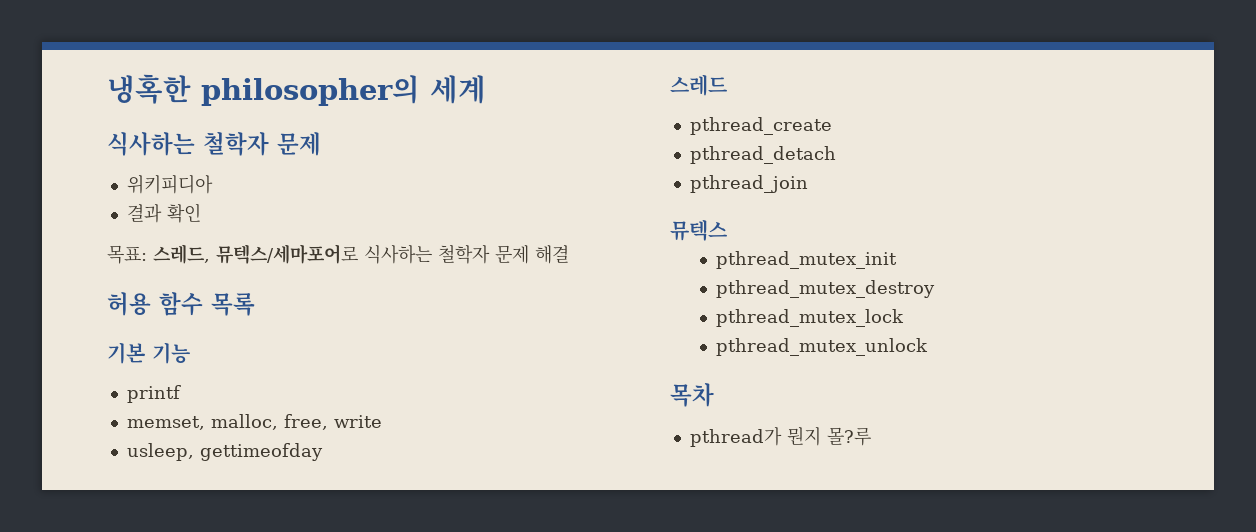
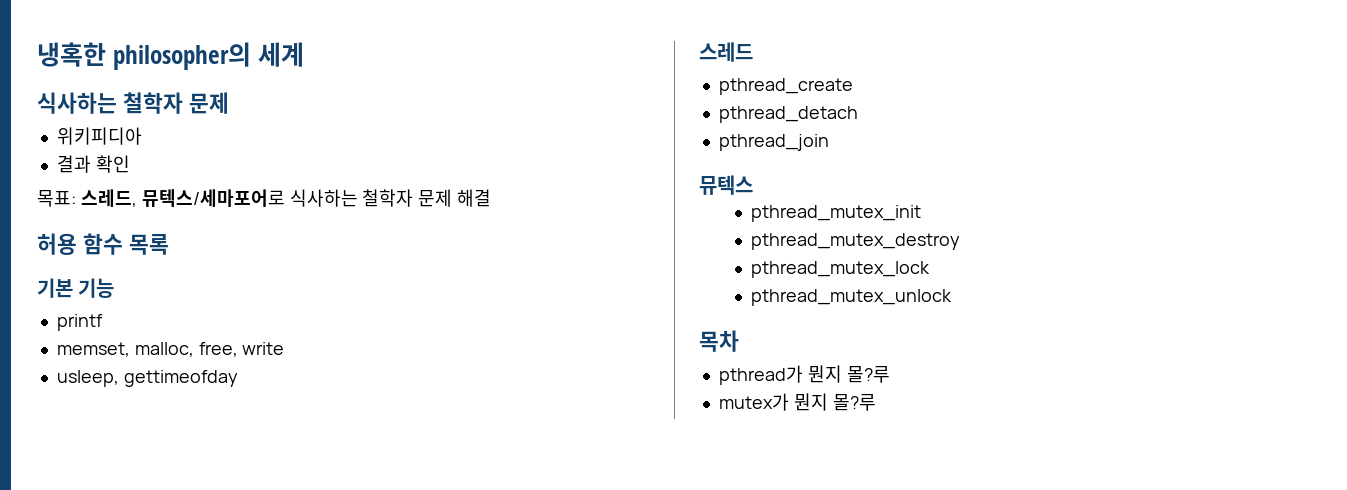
+ mutex가 뭔지 몰?루

